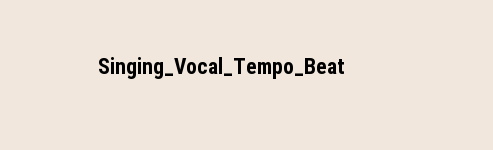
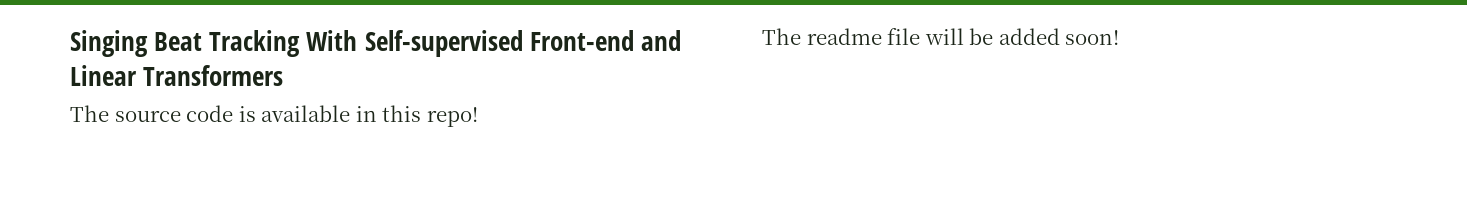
- Singing_Vocal_Tempo_Beat
+ Singing Beat Tracking With Self-supervised Front-end and Linear Transformers
+ The source code is available in this repo!
+ The readme file will be added soon!

